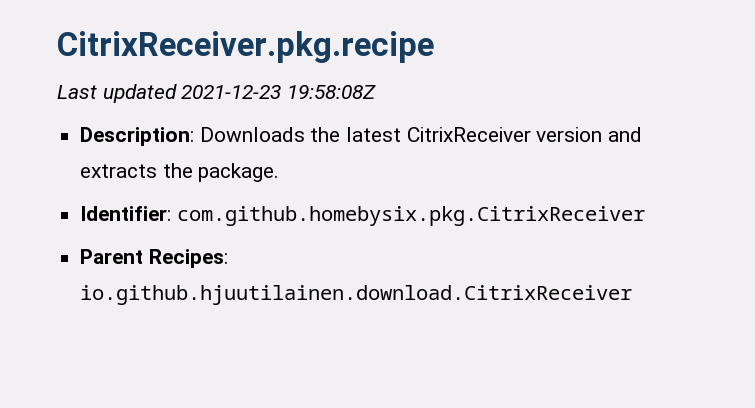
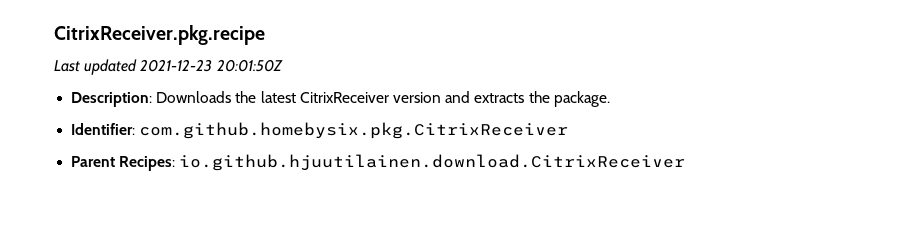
- Last updated 2021-12-23 19:58:08Z
+ Last updated 2021-12-23 20:01:50Z

